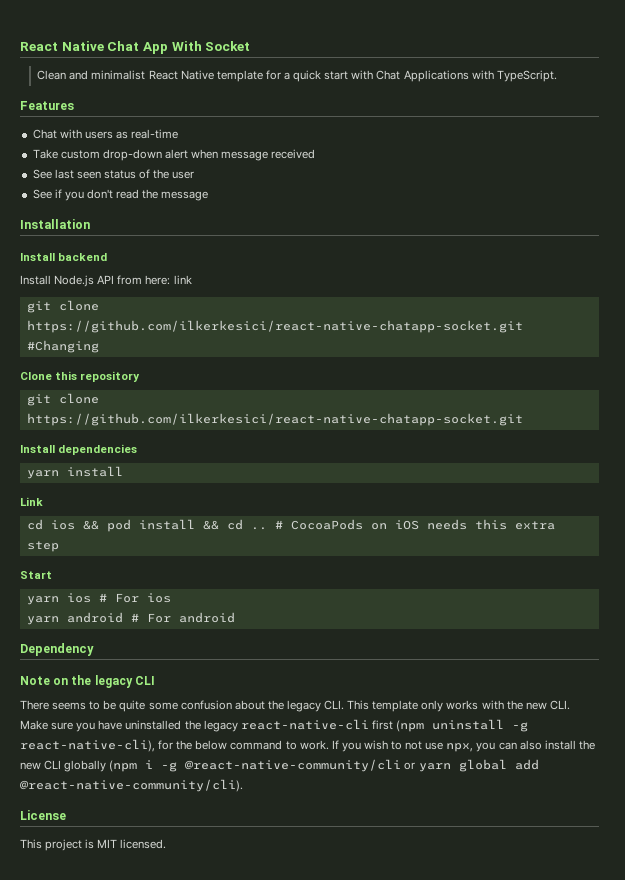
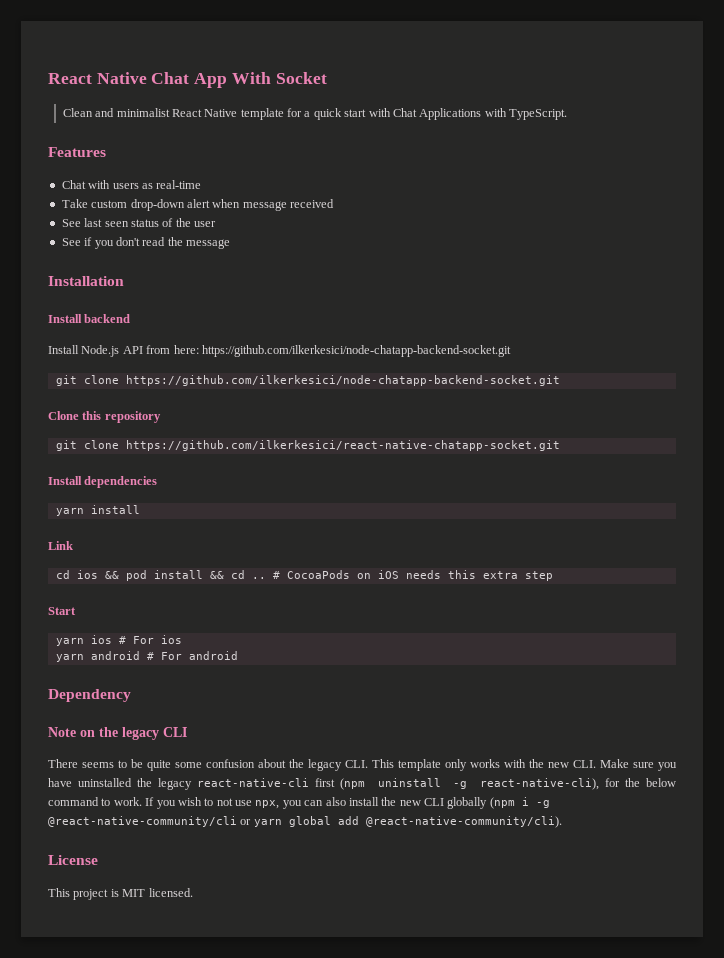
- Install Node.js API from here: link
- git clone https://github.com/ilkerkesici/react-native-chatapp-socket.git #Changing
+ Install Node.js API from here: https://github.com/ilkerkesici/node-chatapp-backend-socket.git
+ git clone https://github.com/ilkerkesici/node-chatapp-backend-socket.git

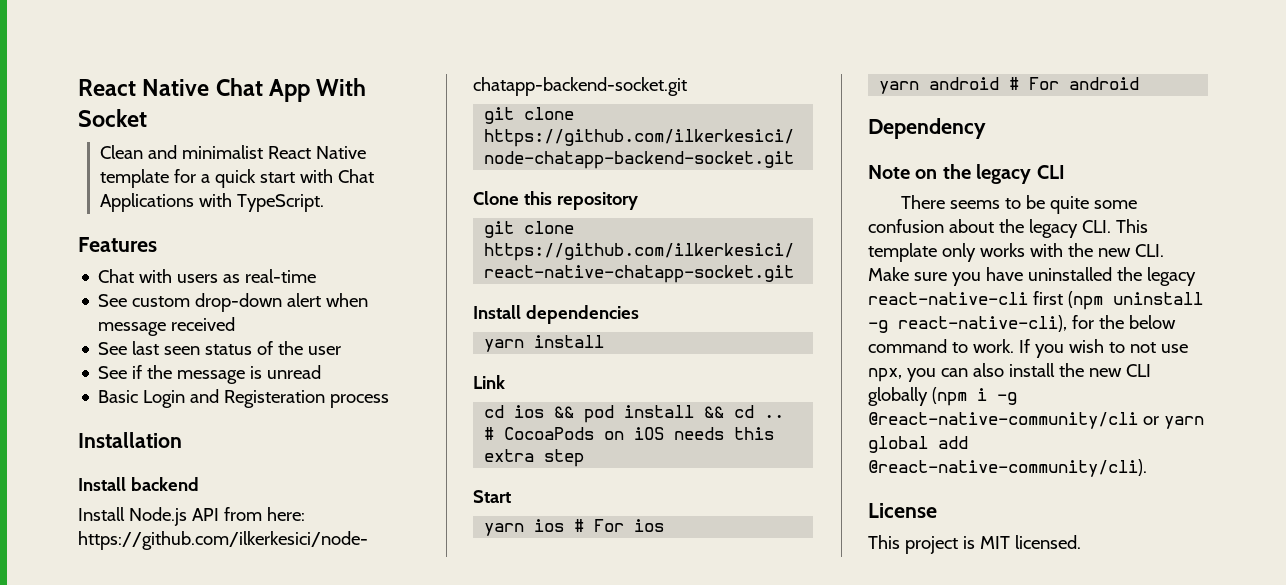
- Take custom drop-down alert when message received
+ See custom drop-down alert when message received
- See if you don't read the message
+ See if the message is unread
+ Basic Login and Registeration process

